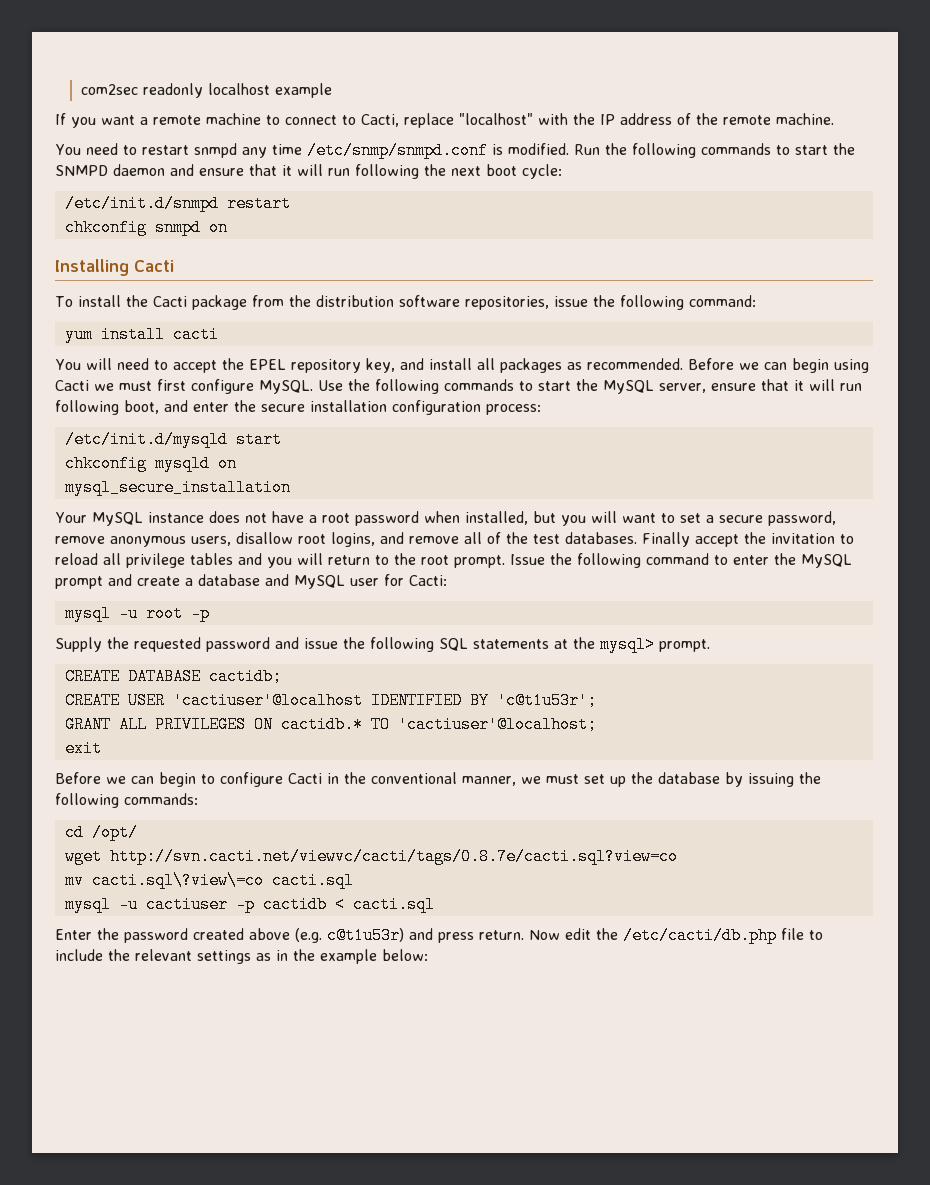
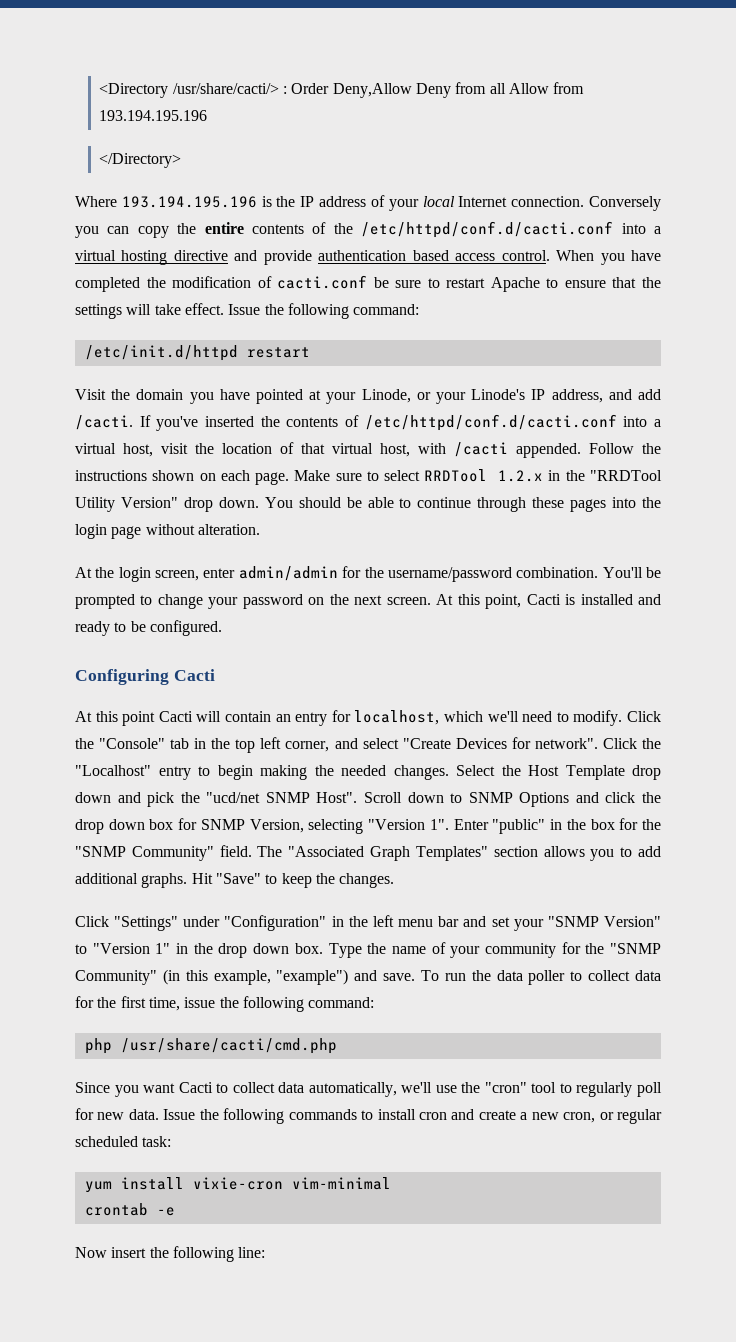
- com2sec readonly localhost example
- If you want a remote machine to connect to Cacti, replace "localhost" with the IP address of the remote machine.
- You need to restart snmpd any time /etc/snmp/snmpd.conf is modified. Run the following commands to start the SNMPD daemon and ensure that it will run following the next boot cycle:
- /etc/init.d/snmpd restart
- chkconfig snmpd on
- Installing Cacti
- To install the Cacti package from the distribution software repositories, issue the following command:
- yum install cacti
- You will need to accept the EPEL repository key, and install all packages as recommended. Before we can begin using Cacti we must first configure MySQL. Use the following commands to start the MySQL server, ensure that it will run following boot, and enter the secure installation configuration process:
- /etc/init.d/mysqld start
- chkconfig mysqld on
- mysql_secure_installation
- Your MySQL instance does not have a root password when installed, but you will want to set a secure password, remove anonymous users, disallow root logins, and remove all of the test databases. Finally accept the invitation to reload all privilege tables and you will return to the root prompt. Issue the following command to enter the MySQL prompt and create a database and MySQL user for Cacti:
- mysql -u root -p
- Supply the requested password and issue the following SQL statements at the mysql> prompt.
- CREATE DATABASE cactidb;
- CREATE USER 'cactiuser'@localhost IDENTIFIED BY 'c@t1u53r';
- GRANT ALL PRIVILEGES ON cactidb.* TO 'cactiuser'@localhost;
- exit
- Before we can begin to configure Cacti in the conventional manner, we must set up the database by issuing the following commands:
- cd /opt/
- wget http://svn.cacti.net/viewvc/cacti/tags/0.8.7e/cacti.sql?view=co
- mv cacti.sql\?view\=co cacti.sql
- mysql -u cactiuser -p cactidb < cacti.sql
- Enter the password created above (e.g. c@t1u53r) and press return. Now edit the /etc/cacti/db.php file to include the relevant settings as in the example below:
+ <Directory /usr/share/cacti/> : Order Deny,Allow Deny from all Allow from 193.194.195.196
+ </Directory>
+ Where 193.194.195.196 is the IP address of your local Internet connection. Conversely you can copy the entire contents of the /etc/httpd/conf.d/cacti.conf into a virtual hosting directive and provide authentication based access control. When you have completed the modification of cacti.conf be sure to restart Apache to ensure that the settings will take effect. Issue the following command:
+ /etc/init.d/httpd restart
+ Visit the domain you have pointed at your Linode, or your Linode's IP address, and add /cacti. If you've inserted the contents of /etc/httpd/conf.d/cacti.conf into a virtual host, visit the location of that virtual host, with /cacti appended. Follow the instructions shown on each page. Make sure to select RRDTool 1.2.x in the "RRDTool Utility Version" drop down. You should be able to continue through these pages into the login page without alteration.
+ At the login screen, enter admin/admin for the username/password combination. You'll be prompted to change your password on the next screen. At this point, Cacti is installed and ready to be configured.
+ Configuring Cacti
+ At this point Cacti will contain an entry for localhost, which we'll need to modify. Click the "Console" tab in the top left corner, and select "Create Devices for network". Click the "Localhost" entry to begin making the needed changes. Select the Host Template drop down and pick the "ucd/net SNMP Host". Scroll down to SNMP Options and click the drop down box for SNMP Version, selecting "Version 1". Enter "public" in the box for the "SNMP Community" field. The "Associated Graph Templates" section allows you to add additional graphs. Hit "Save" to keep the changes.
+ Click "Settings" under "Configuration" in the left menu bar and set your "SNMP Version" to "Version 1" in the drop down box. Type the name of your community for the "SNMP Community" (in this example, "example") and save. To run the data poller to collect data for the first time, issue the following command:
+ php /usr/share/cacti/cmd.php
+ Since you want Cacti to collect data automatically, we'll use the "cron" tool to regularly poll for new data. Issue the following commands to install cron and create a new cron, or regular scheduled task:
+ yum install vixie-cron vim-minimal
+ crontab -e
+ Now insert the following line:

